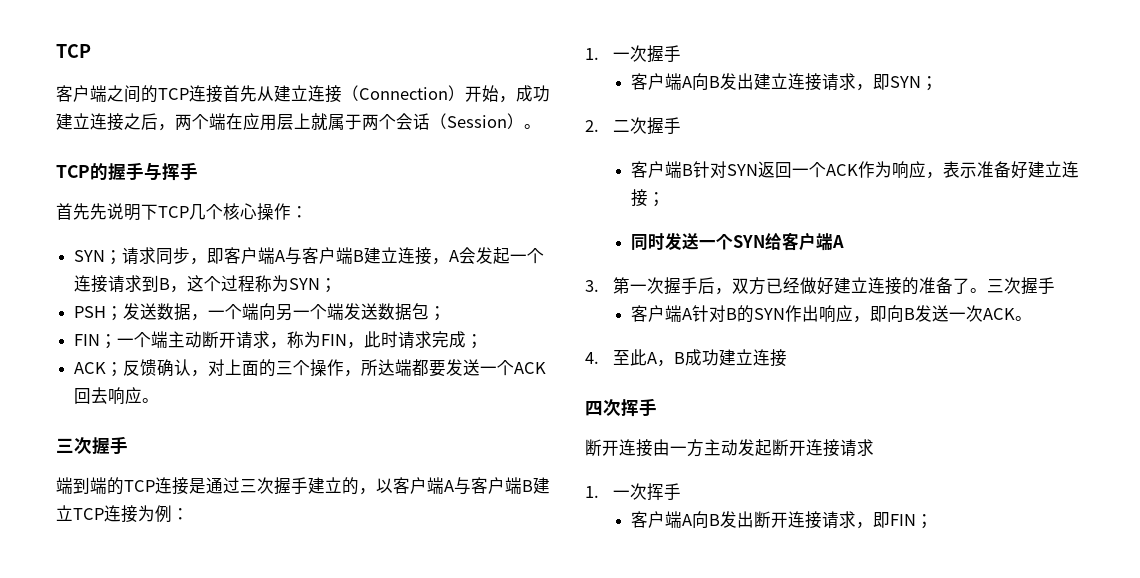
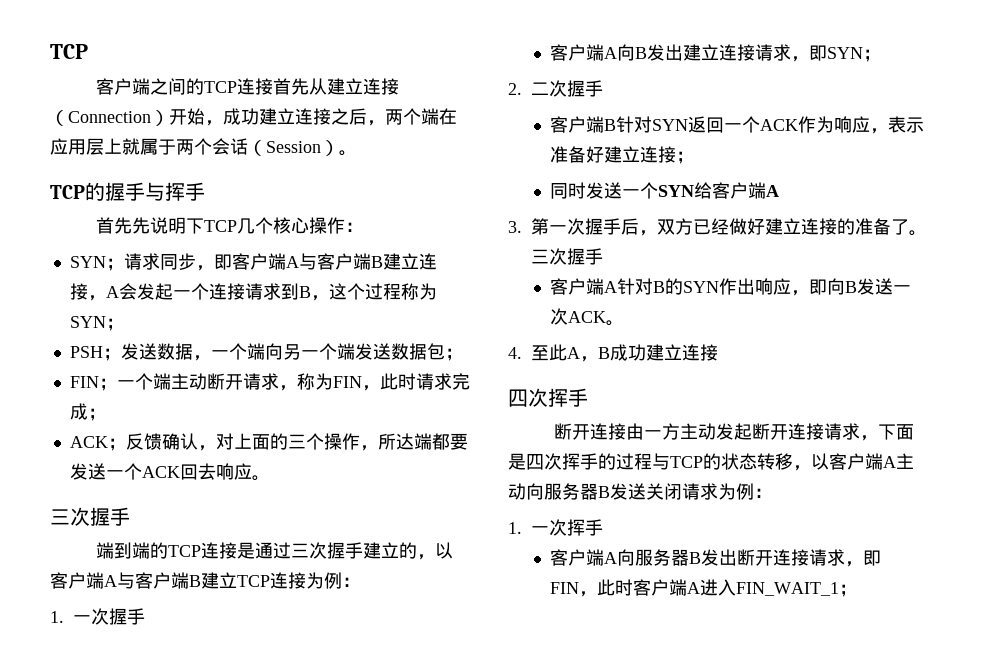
- 断开连接由一方主动发起断开连接请求
+ 断开连接由一方主动发起断开连接请求，下面是四次挥手的过程与TCP的状态转移，以客户端A主动向服务器B发送关闭请求为例：
- 客户端A向B发出断开连接请求，即FIN；
+ 客户端A向服务器B发出断开连接请求，即FIN，此时客户端A进入FIN_WAIT_1；

